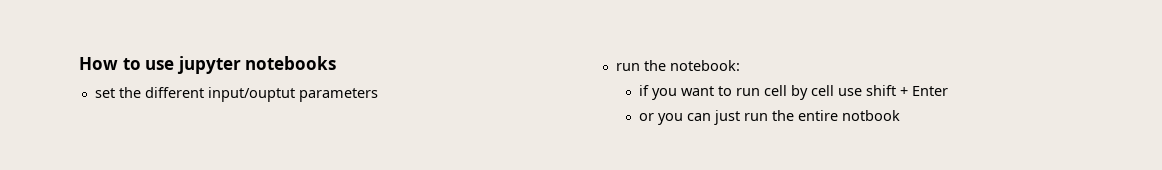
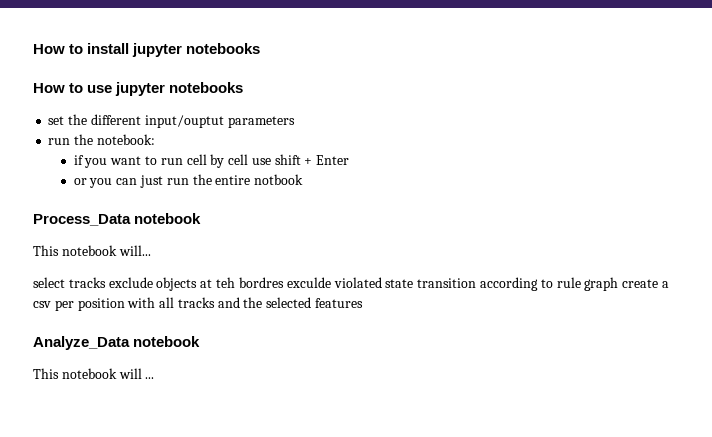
+ How to install jupyter notebooks
+ Process_Data notebook
+ This notebook will...
+ select tracks exclude objects at teh bordres exculde violated state transition according to rule graph create a csv per position with all tracks and the selected features
+ Analyze_Data notebook
+ This notebook will ...

